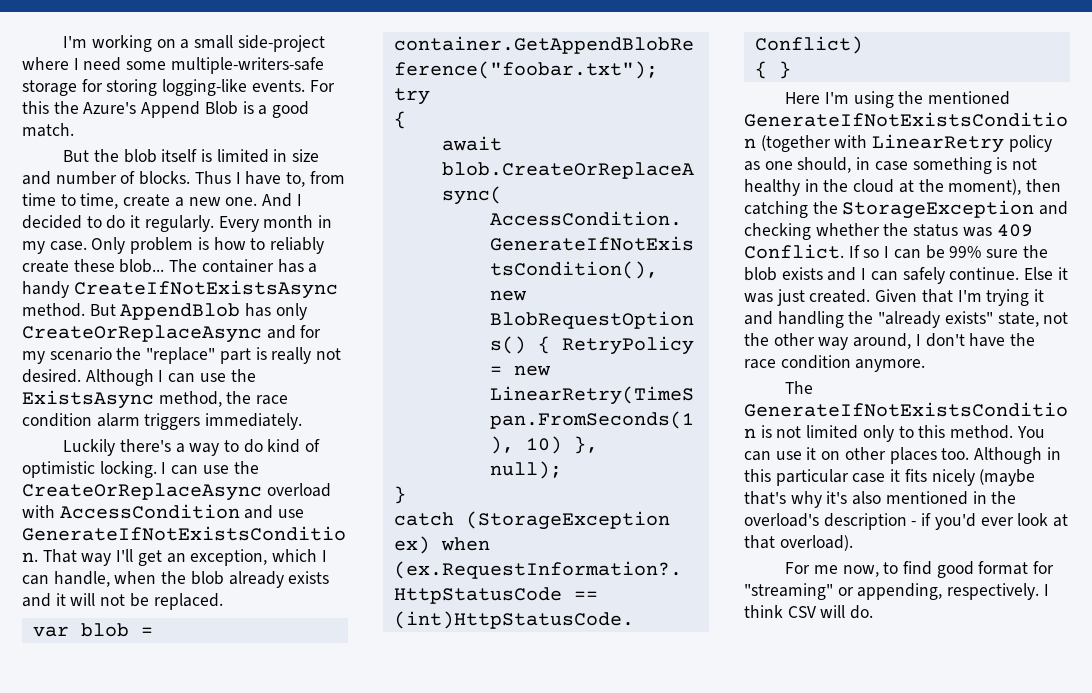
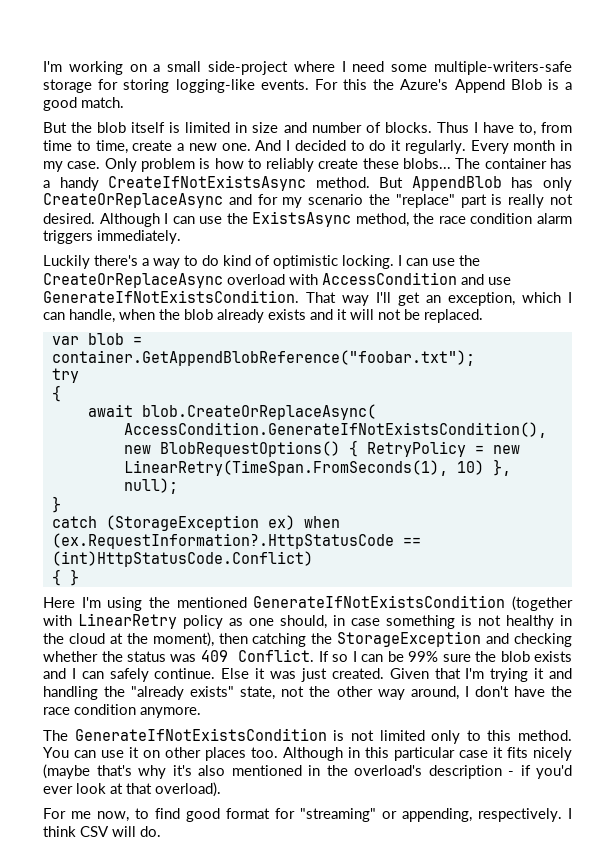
- Only problem is how to reliably create these blob...
+ Only problem is how to reliably create these blobs...

